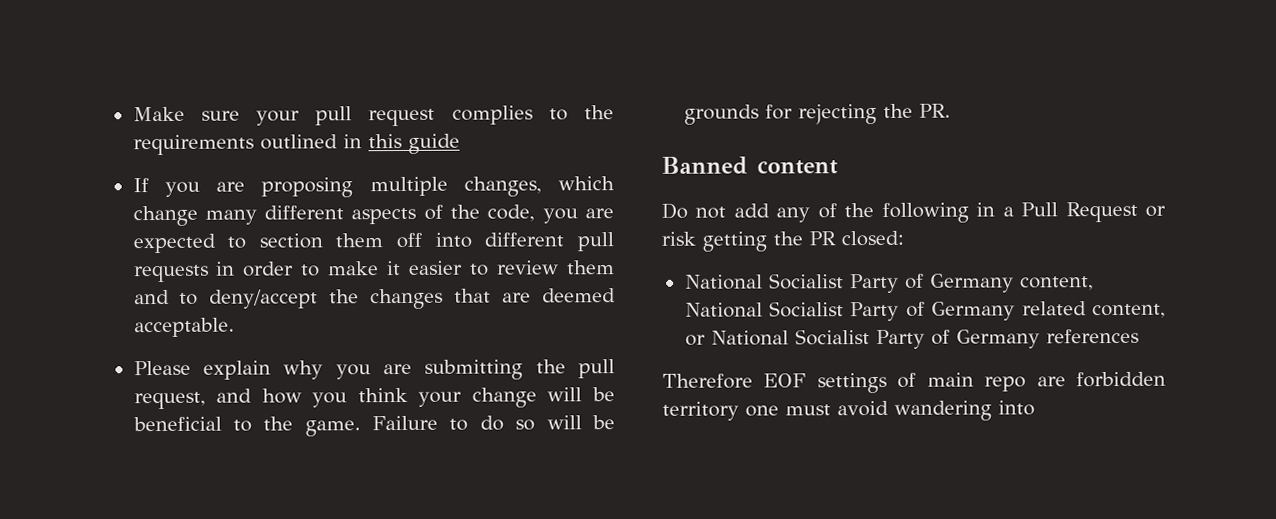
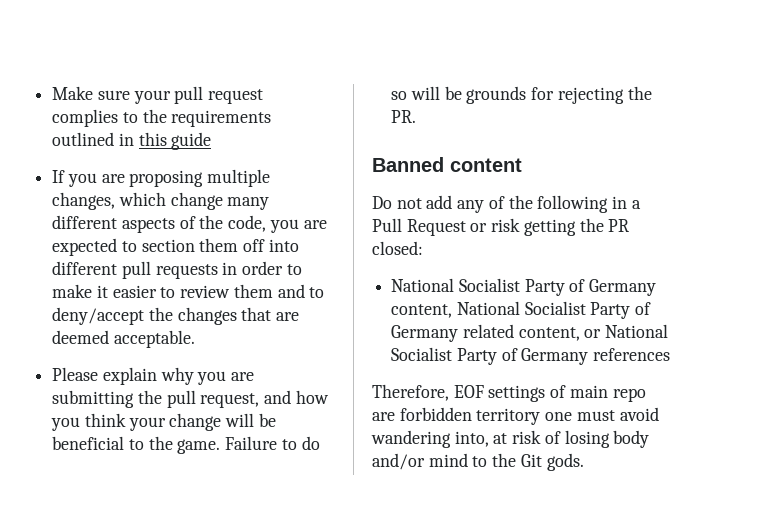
- Therefore EOF settings of main repo are forbidden territory one must avoid wandering into
+ Therefore, EOF settings of main repo are forbidden territory one must avoid wandering into, at risk of losing body and/or mind to the Git gods.

